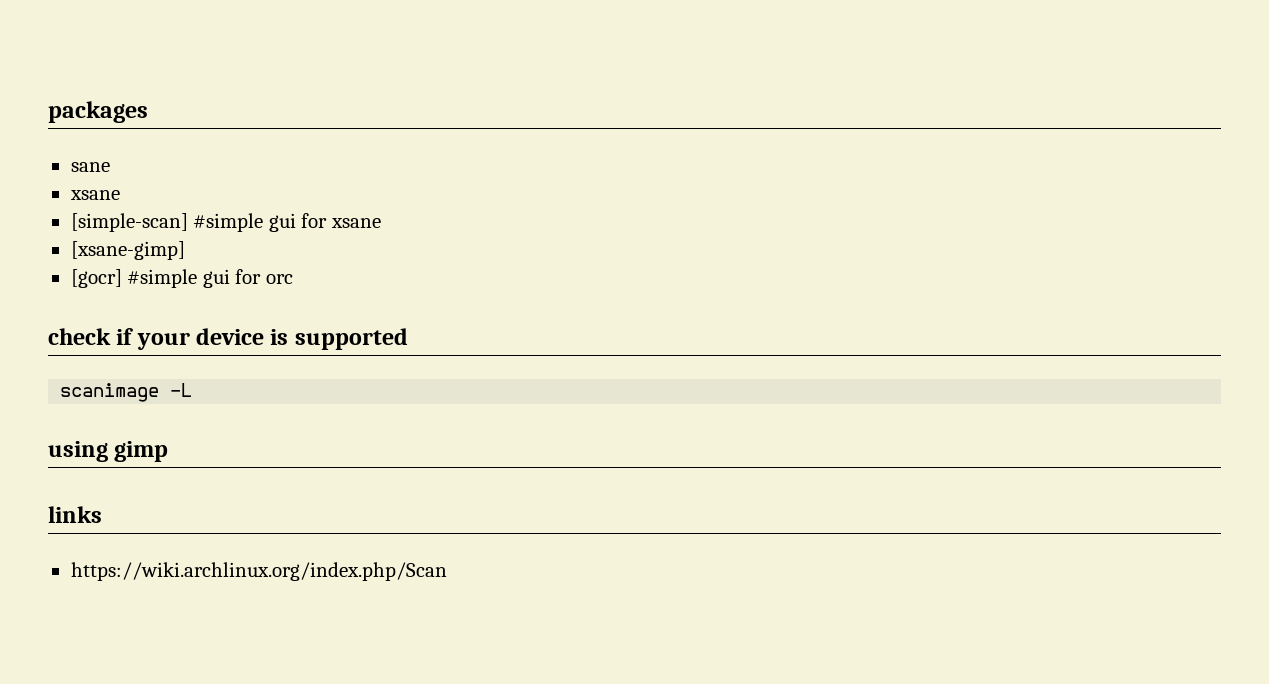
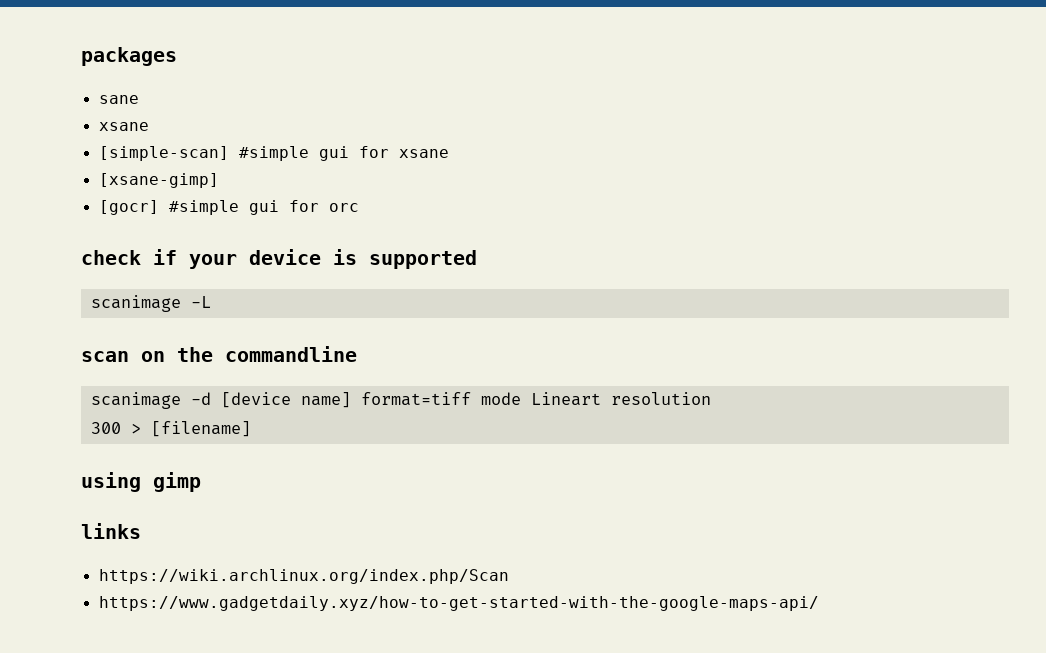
+ scan on the commandline
+ scanimage -d [device name] format=tiff mode Lineart resolution
+ 300 > [filename]
+ https://www.gadgetdaily.xyz/how-to-get-started-with-the-google-maps-api/

